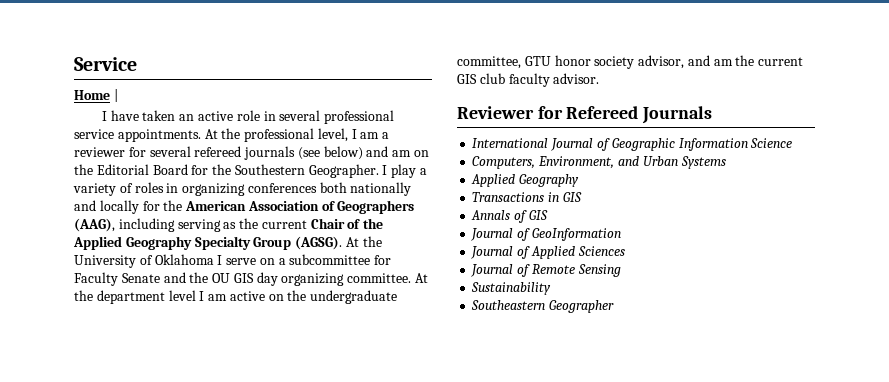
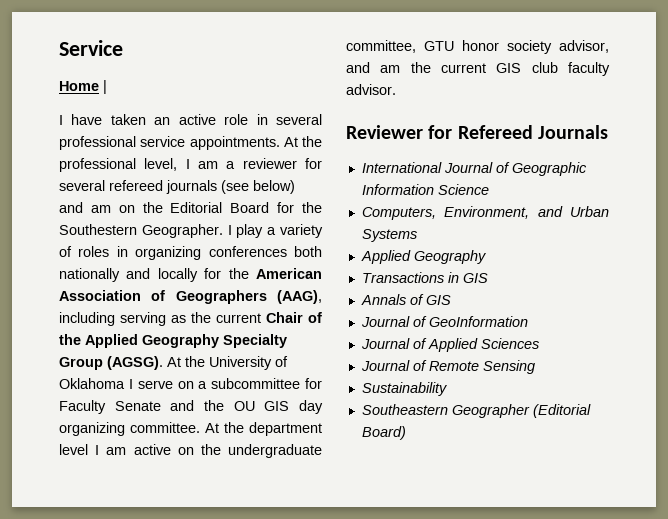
- Southeastern Geographer
+ Southeastern Geographer (Editorial Board)

